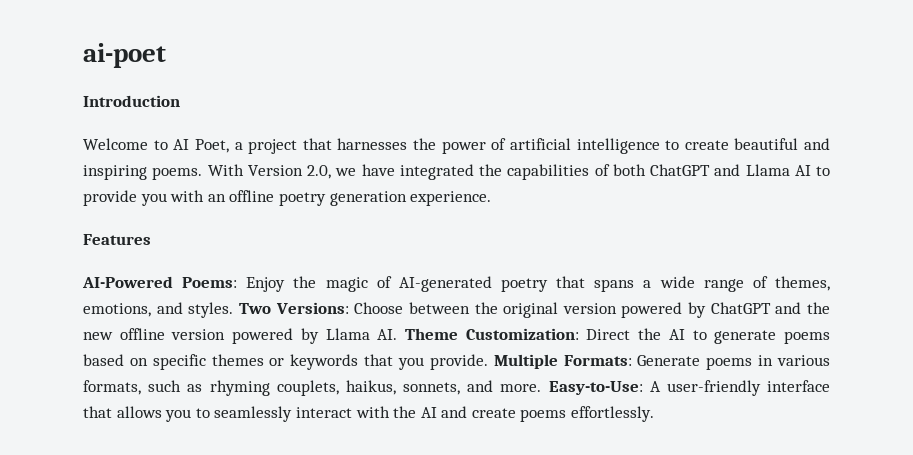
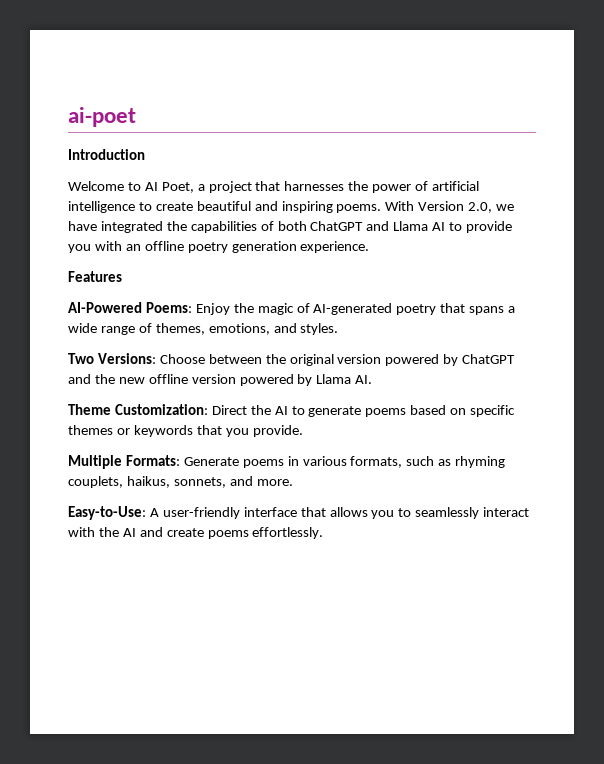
- Enjoy the magic of AI-generated poetry that spans a wide range of themes, emotions, and styles. Two Versions:
+ Enjoy the magic of AI-generated poetry that spans a wide range of themes, emotions, and styles.
+ Two Versions:
- Choose between the original version powered by ChatGPT and the new offline version powered by Llama AI. Theme Customization:
+ Choose between the original version powered by ChatGPT and the new offline version powered by Llama AI.
+ Theme Customization:
- Direct the AI to generate poems based on specific themes or keywords that you provide. Multiple Formats:
+ Direct the AI to generate poems based on specific themes or keywords that you provide.
+ Multiple Formats:
- Generate poems in various formats, such as rhyming couplets, haikus, sonnets, and more. Easy-to-Use:
+ Generate poems in various formats, such as rhyming couplets, haikus, sonnets, and more.
+ Easy-to-Use:

